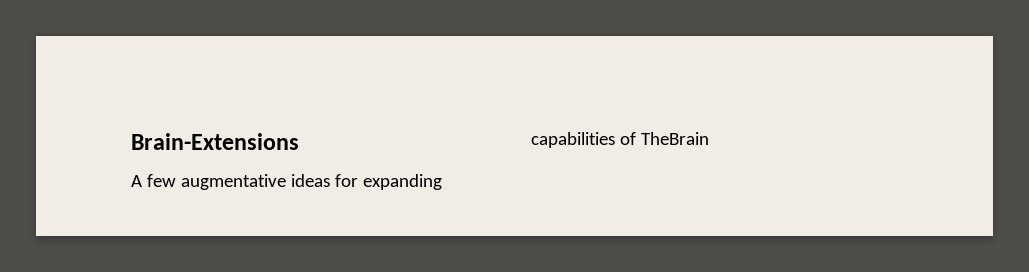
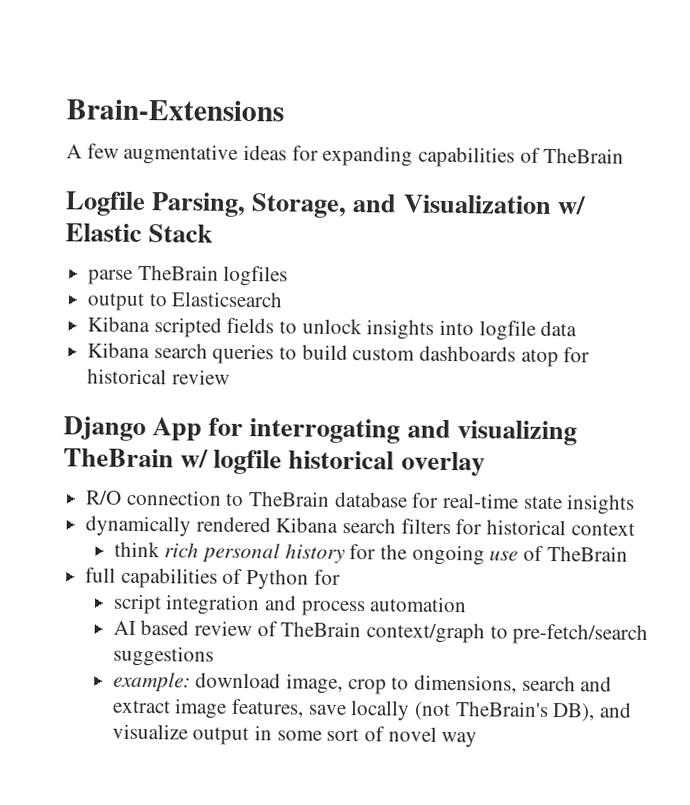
+ Logfile Parsing, Storage, and Visualization w/ Elastic Stack
+ parse TheBrain logfiles
+ output to Elasticsearch
+ Kibana scripted fields to unlock insights into logfile data
+ Kibana search queries to build custom dashboards atop for historical review
+ Django App for interrogating and visualizing TheBrain w/ logfile historical overlay
+ R/O connection to TheBrain database for real-time state insights
+ dynamically rendered Kibana search filters for historical context
+ think rich personal history for the ongoing use of TheBrain
+ full capabilities of Python for
+ script integration and process automation
+ AI based review of TheBrain context/graph to pre-fetch/search suggestions
+ example: download image, crop to dimensions, search and extract image features, save locally (not TheBrain's DB), and visualize output in some sort of novel way

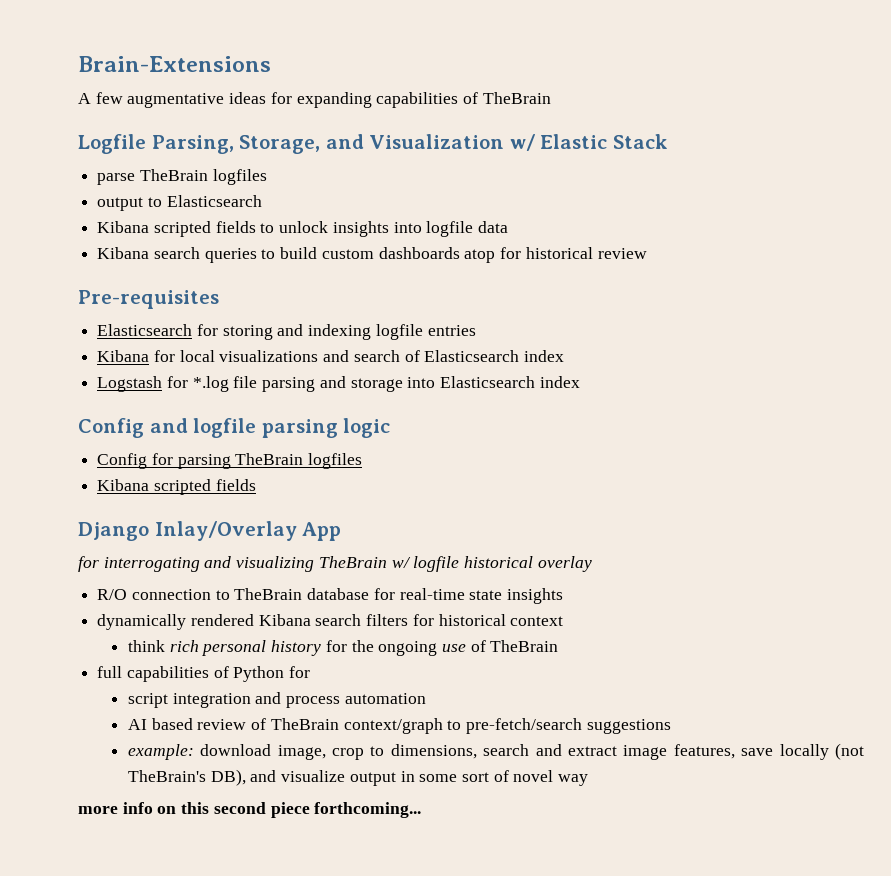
+ Pre-requisites
+ Elasticsearch for storing and indexing logfile entries
+ Kibana for local visualizations and search of Elasticsearch index
+ Logstash for *.log file parsing and storage into Elasticsearch index
+ Config and logfile parsing logic
+ Config for parsing TheBrain logfiles
+ Kibana scripted fields
- Django App for interrogating and visualizing TheBrain w/ logfile historical overlay
+ Django Inlay/Overlay App
+ for interrogating and visualizing TheBrain w/ logfile historical overlay
+ more info on this second piece forthcoming...

